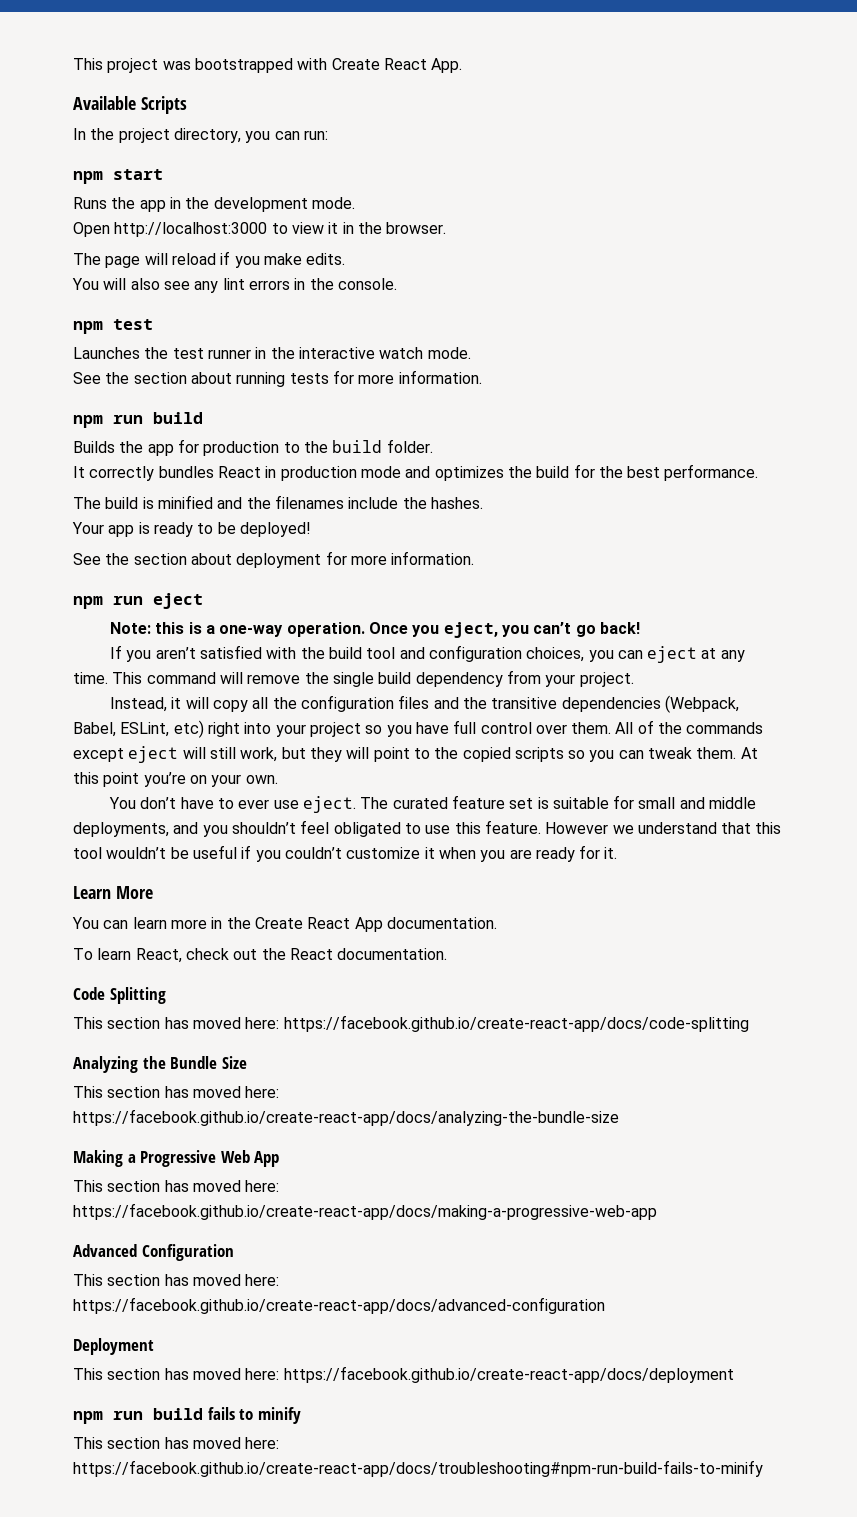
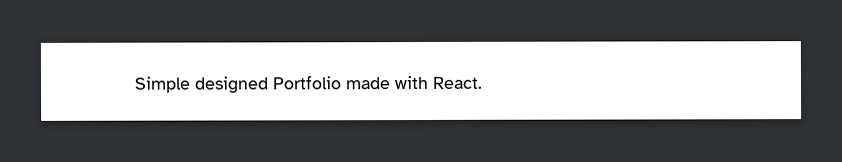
- This project was bootstrapped with Create React App.
- Available Scripts
- In the project directory, you can run:
- npm start
- Runs the app in the development mode.
- Open http://localhost:3000 to view it in the browser.
- The page will reload if you make edits.
- You will also see any lint errors in the console.
- npm test
- Launches the test runner in the interactive watch mode.
- See the section about running tests for more information.
- npm run build
- Builds the app for production to the build folder.
- It correctly bundles React in production mode and optimizes the build for the best performance.
- The build is minified and the filenames include the hashes.
- Your app is ready to be deployed!
- See the section about deployment for more information.
- npm run eject
- Note: this is a one-way operation. Once you eject, you can’t go back!
- If you aren’t satisfied with the build tool and configuration choices, you can eject at any time. This command will remove the single build dependency from your project.
- Instead, it will copy all the configuration files and the transitive dependencies (Webpack, Babel, ESLint, etc) right into your project so you have full control over them. All of the commands except eject will still work, but they will point to the copied scripts so you can tweak them. At this point you’re on your own.
- You don’t have to ever use eject. The curated feature set is suitable for small and middle deployments, and you shouldn’t feel obligated to use this feature. However we understand that this tool wouldn’t be useful if you couldn’t customize it when you are ready for it.
- Learn More
- You can learn more in the Create React App documentation.
- To learn React, check out the React documentation.
- Code Splitting
- This section has moved here: https://facebook.github.io/create-react-app/docs/code-splitting
- Analyzing the Bundle Size
- This section has moved here: https://facebook.github.io/create-react-app/docs/analyzing-the-bundle-size
- Making a Progressive Web App
- This section has moved here: https://facebook.github.io/create-react-app/docs/making-a-progressive-web-app
- Advanced Configuration
- This section has moved here: https://facebook.github.io/create-react-app/docs/advanced-configuration
- Deployment
- This section has moved here: https://facebook.github.io/create-react-app/docs/deployment
- npm run build fails to minify
- This section has moved here: https://facebook.github.io/create-react-app/docs/troubleshooting#npm-run-build-fails-to-minify
+ Simple designed Portfolio made with React.

